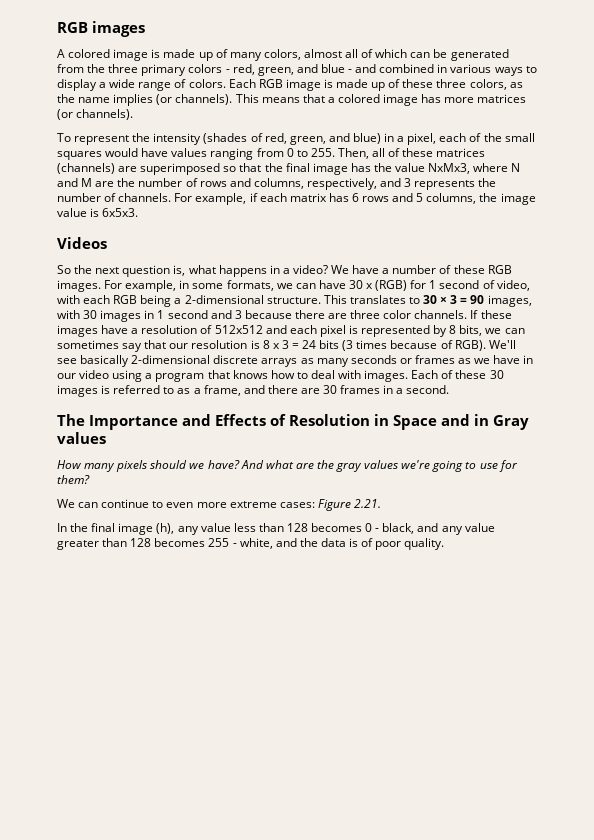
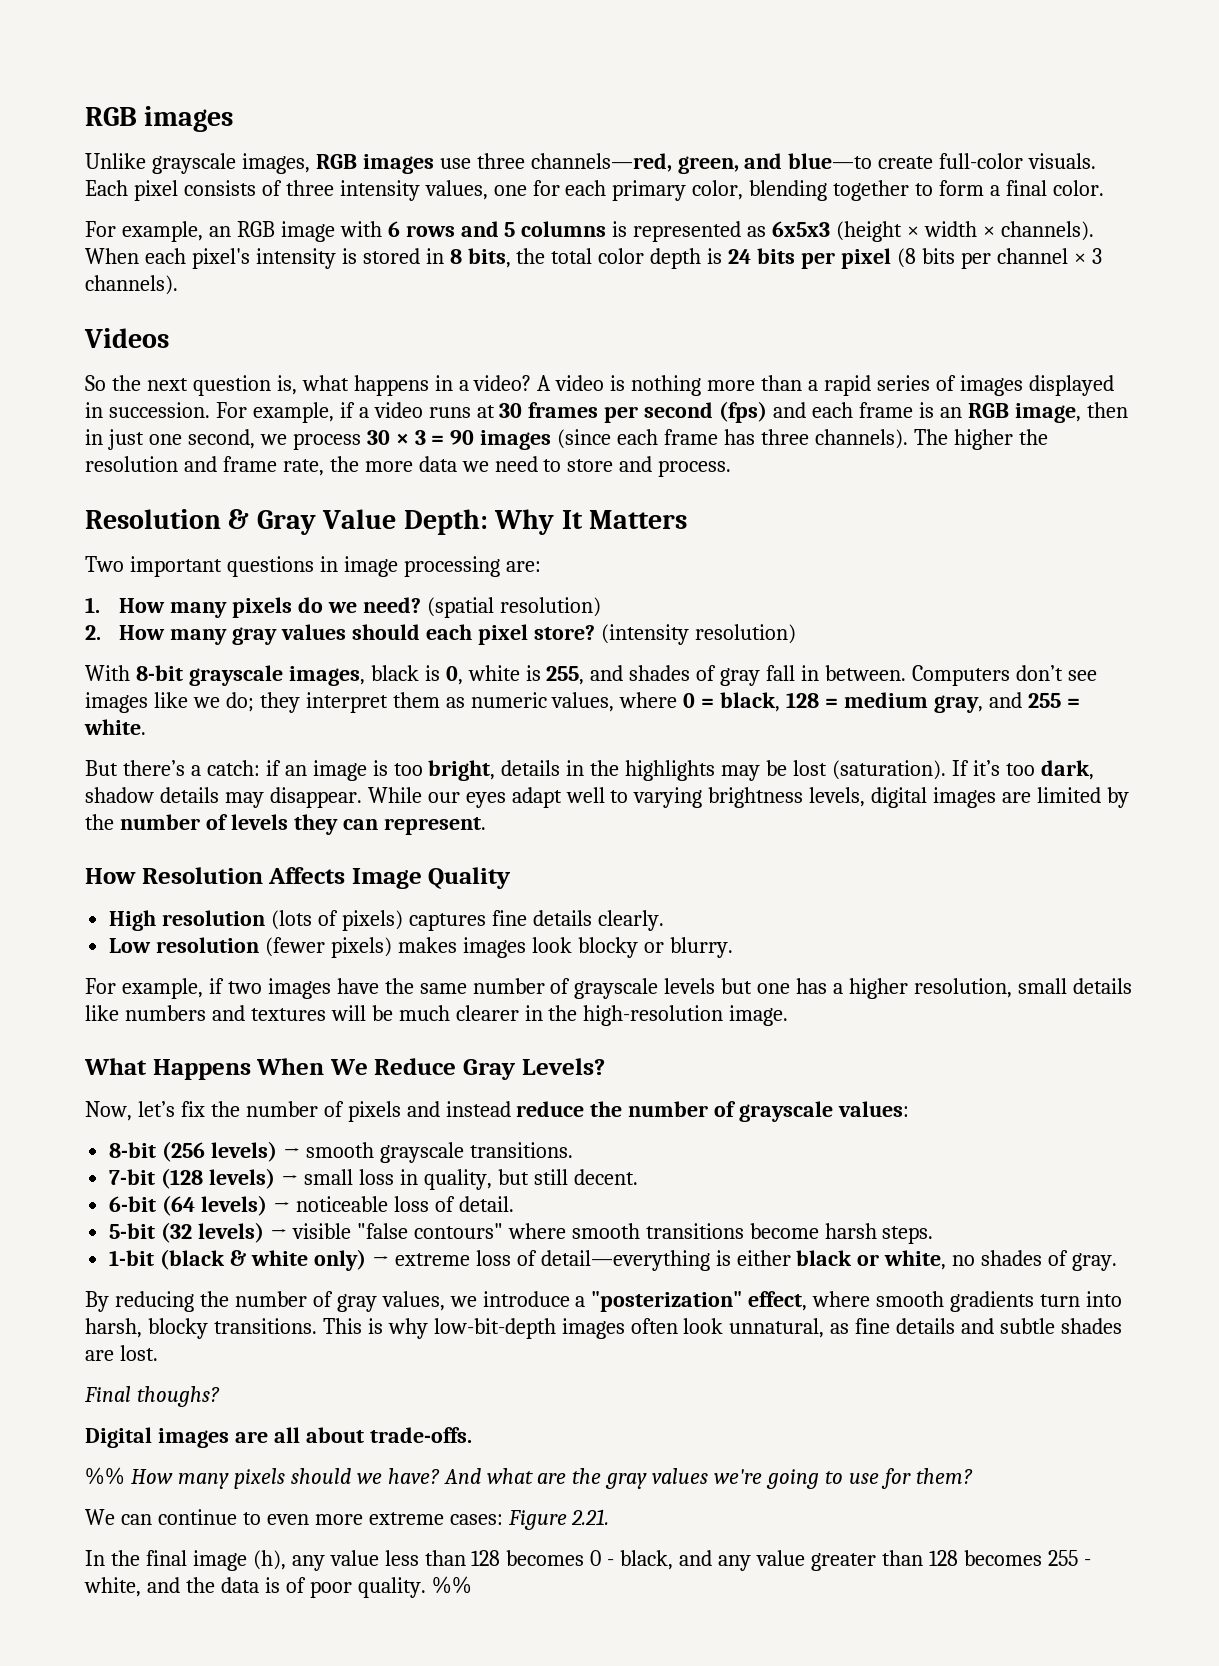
- A colored image is made up of many colors, almost all of which can be generated from the three primary colors - red, green, and blue - and combined in various ways to display a wide range of colors. Each RGB image is made up of these three colors, as the name implies (or channels). This means that a colored image has more matrices (or channels).
- To represent the intensity (shades of red, green, and blue) in a pixel, each of the small squares would have values ranging from 0 to 255. Then, all of these matrices (channels) are superimposed so that the final image has the value NxMx3, where N and M are the number of rows and columns, respectively, and 3 represents the number of channels. For example, if each matrix has 6 rows and 5 columns, the image value is 6x5x3.
+ Unlike grayscale images, RGB images use three channels—red, green, and blue—to create full-color visuals. Each pixel consists of three intensity values, one for each primary color, blending together to form a final color.
+ For example, an RGB image with 6 rows and 5 columns is represented as 6x5x3 (height × width × channels). When each pixel's intensity is stored in 8 bits, the total color depth is 24 bits per pixel (8 bits per channel × 3 channels).
- We have a number of these RGB images. For example, in some formats, we can have 30 x (RGB) for 1 second of video, with each RGB being a 2-dimensional structure. This translates to 30 × 3 = 90 images, with 30 images in 1 second and 3 because there are three color channels. If these images have a resolution of 512x512 and each pixel is represented by 8 bits, we can sometimes say that our resolution is 8 x 3 = 24 bits (3 times because of RGB). We'll see basically 2-dimensional discrete arrays as many seconds or frames as we have in our video using a program that knows how to deal with images. Each of these 30 images is referred to as a frame, and there are 30 frames in a second.
- The Importance and Effects of Resolution in Space and in Gray values
- How many pixels should we have?
+ A video is nothing more than a rapid series of images displayed in succession. For example, if a video runs at 30 frames per second (fps) and each frame is an RGB image, then in just one second, we process 30 × 3 = 90 images (since each frame has three channels). The higher the resolution and frame rate, the more data we need to store and process.
+ Resolution & Gray Value Depth: Why It Matters
+ Two important questions in image processing are:
+ 1. How many pixels do we need? (spatial resolution)
+ 2. How many gray values should each pixel store? (intensity resolution)
+ With 8-bit grayscale images, black is 0, white is 255, and shades of gray fall in between. Computers don’t see images like we do; they interpret them as numeric values, where 0 = black, 128 = medium gray, and 255 = white.
+ But there’s a catch: if an image is too bright, details in the highlights may be lost (saturation). If it’s too dark, shadow details may disappear. While our eyes adapt well to varying brightness levels, digital images are limited by the number of levels they can represent.
+ How Resolution Affects Image Quality
+ High resolution (lots of pixels) captures fine details clearly.
+ Low resolution (fewer pixels) makes images look blocky or blurry.
+ For example, if two images have the same number of grayscale levels but one has a higher resolution, small details like numbers and textures will be much clearer in the high-resolution image.
+ What Happens When We Reduce Gray Levels?
+ Now, let’s fix the number of pixels and instead reduce the number of grayscale values:
+ 8-bit (256 levels) → smooth grayscale transitions.
+ 7-bit (128 levels) → small loss in quality, but still decent.
+ 6-bit (64 levels) → noticeable loss of detail.
+ 5-bit (32 levels) → visible "false contours" where smooth transitions become harsh steps.
+ 1-bit (black & white only) → extreme loss of detail—everything is either black or white, no shades of gray.
+ By reducing the number of gray values, we introduce a "posterization" effect, where smooth gradients turn into harsh, blocky transitions. This is why low-bit-depth images often look unnatural, as fine details and subtle shades are lost.
+ Final thoughs?
+ Digital images are all about trade-offs.
+ %% How many pixels should we have?
- In the final image (h), any value less than 128 becomes 0 - black, and any value greater than 128 becomes 255 - white, and the data is of poor quality.
+ In the final image (h), any value less than 128 becomes 0 - black, and any value greater than 128 becomes 255 - white, and the data is of poor quality. %%

